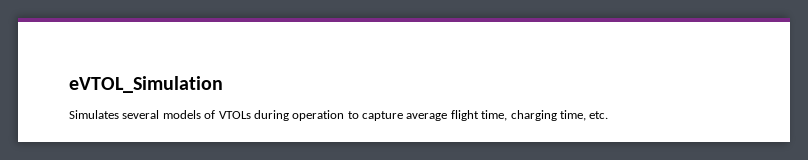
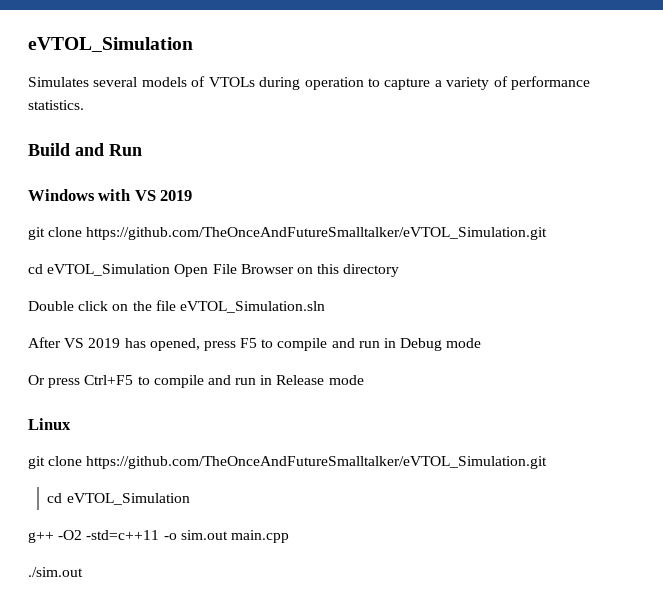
- Simulates several models of VTOLs during operation to capture average flight time, charging time, etc.
+ Simulates several models of VTOLs during operation to capture a variety of performance statistics.
+ Build and Run
+ Windows with VS 2019
+ git clone https://github.com/TheOnceAndFutureSmalltalker/eVTOL_Simulation.git
+ cd eVTOL_Simulation Open File Browser on this directory
+ Double click on the file eVTOL_Simulation.sln
+ After VS 2019 has opened, press F5 to compile and run in Debug mode
+ Or press Ctrl+F5 to compile and run in Release mode
+ Linux
+ git clone https://github.com/TheOnceAndFutureSmalltalker/eVTOL_Simulation.git
+ cd eVTOL_Simulation
+ g++ -O2 -std=c++11 -o sim.out main.cpp
+ ./sim.out

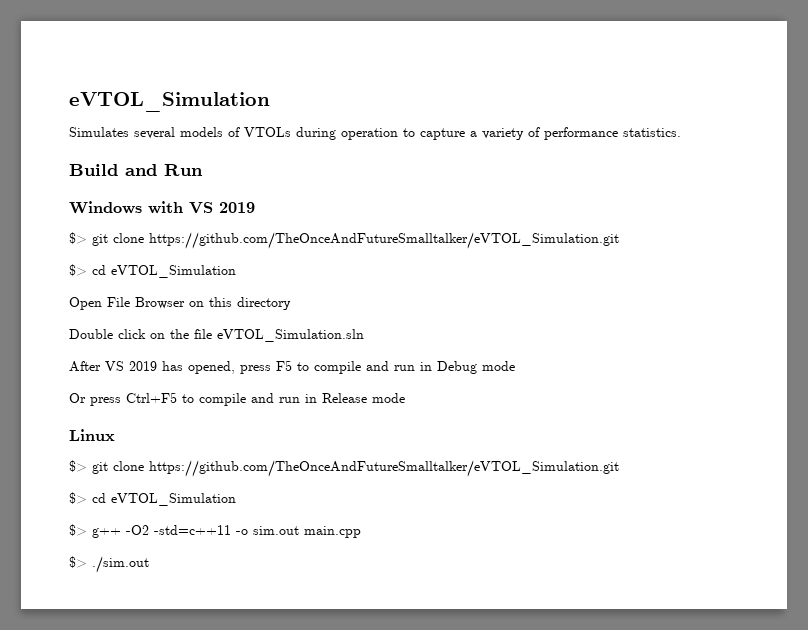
  Windows with VS 2019
- git clone https://github.com/TheOnceAndFutureSmalltalker/eVTOL_Simulation.git
- cd eVTOL_Simulation Open File Browser on this directory
+ $> git clone https://github.com/TheOnceAndFutureSmalltalker/eVTOL_Simulation.git
+ $> cd eVTOL_Simulation
+ Open File Browser on this directory
  Linux
- git clone https://github.com/TheOnceAndFutureSmalltalker/eVTOL_Simulation.git
- cd eVTOL_Simulation
- g++ -O2 -std=c++11 -o sim.out main.cpp
+ $> git clone https://github.com/TheOnceAndFutureSmalltalker/eVTOL_Simulation.git
+ $> cd eVTOL_Simulation
+ $> g++ -O2 -std=c++11 -o sim.out main.cpp
- ./sim.out
+ $> ./sim.out

